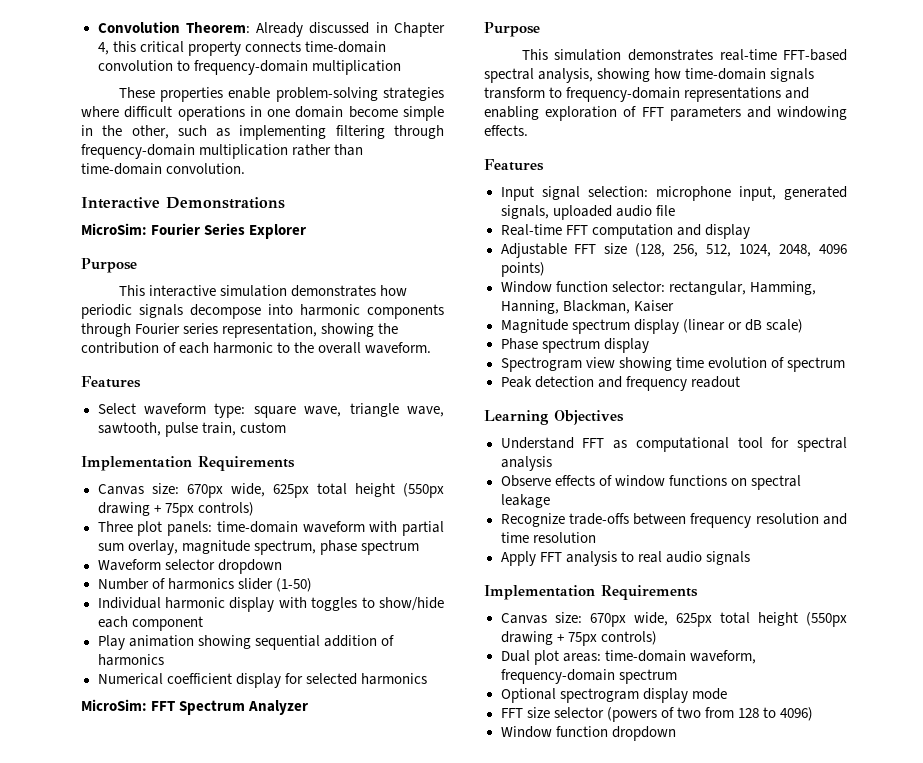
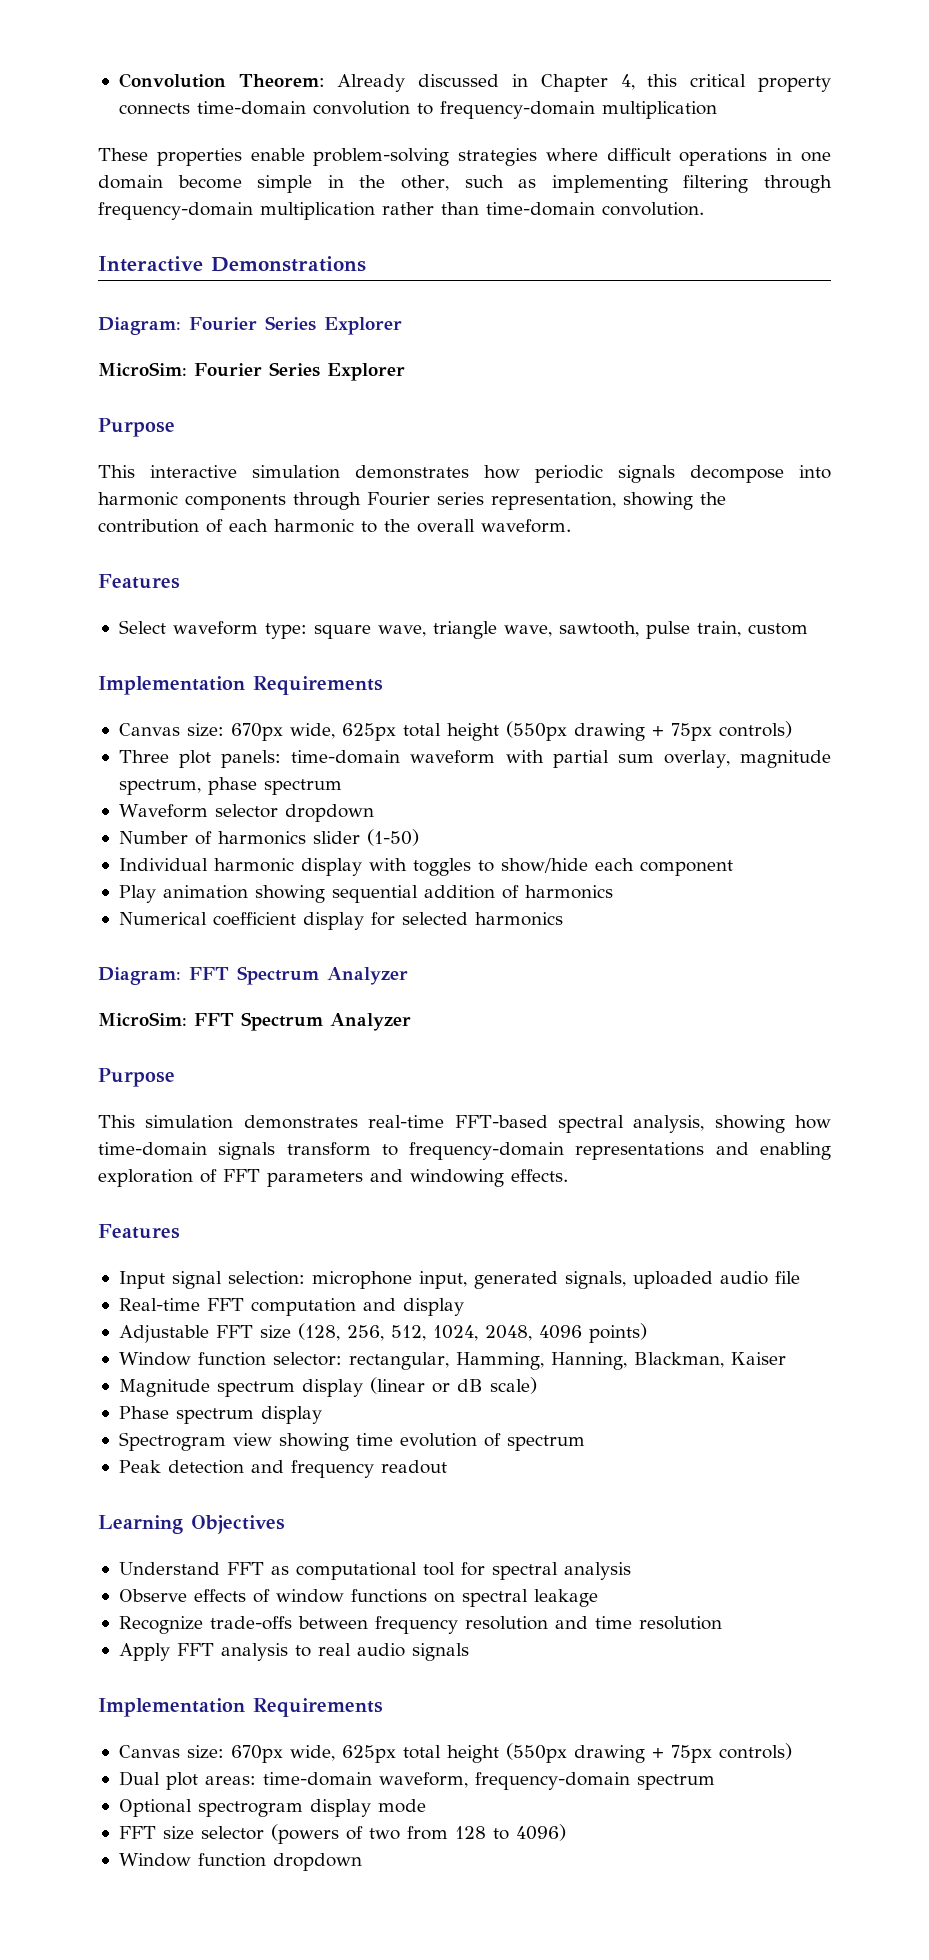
+ Diagram: Fourier Series Explorer
+ Diagram: FFT Spectrum Analyzer

